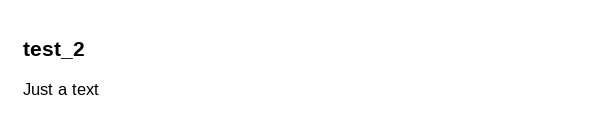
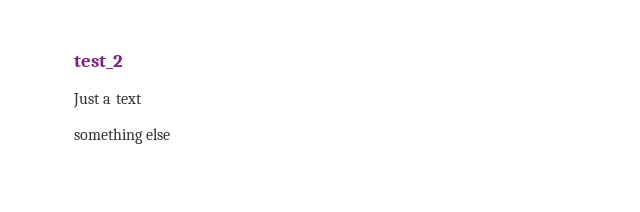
+ something else

